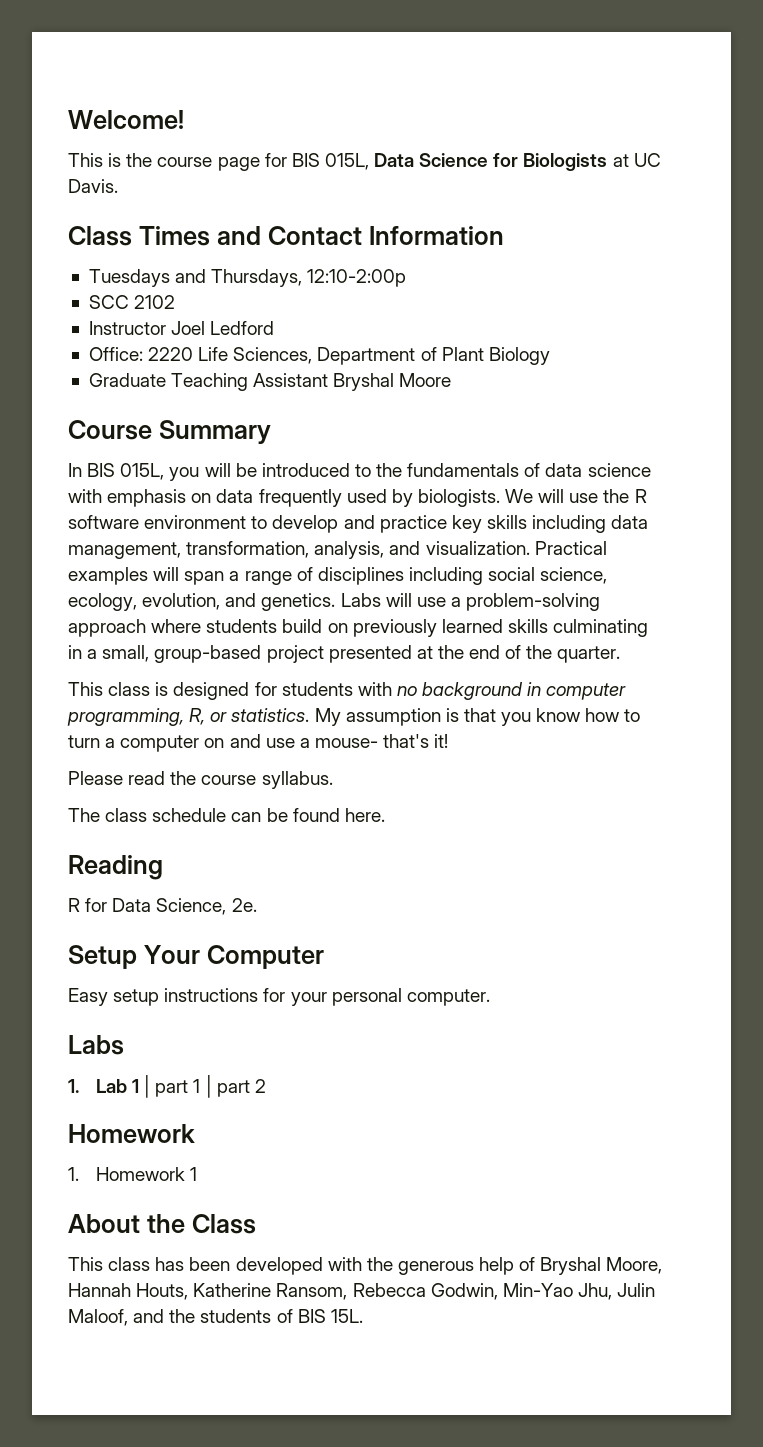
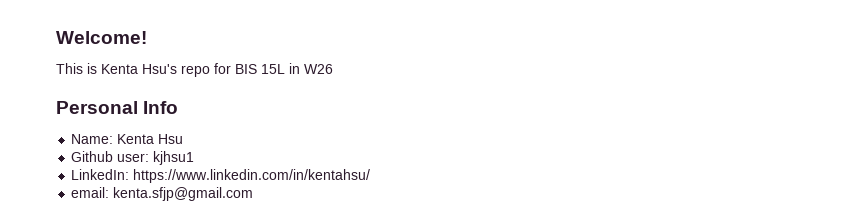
- This is the course page for BIS 015L, Data Science for Biologists at UC Davis.
- Class Times and Contact Information
- Tuesdays and Thursdays, 12:10-2:00p
- SCC 2102
- Instructor Joel Ledford
- Office: 2220 Life Sciences, Department of Plant Biology
- Graduate Teaching Assistant Bryshal Moore
- Course Summary
- In BIS 015L, you will be introduced to the fundamentals of data science with emphasis on data frequently used by biologists. We will use the R software environment to develop and practice key skills including data management, transformation, analysis, and visualization. Practical examples will span a range of disciplines including social science, ecology, evolution, and genetics. Labs will use a problem-solving approach where students build on previously learned skills culminating in a small, group-based project presented at the end of the quarter.
- This class is designed for students with no background in computer programming, R, or statistics. My assumption is that you know how to turn a computer on and use a mouse- that's it!
- Please read the course syllabus.
- The class schedule can be found here.
- Reading
- R for Data Science, 2e.
- Setup Your Computer
- Easy setup instructions for your personal computer.
- Labs
- 1. Lab 1 | part 1 | part 2
- Homework
- 1. Homework 1
- About the Class
- This class has been developed with the generous help of Bryshal Moore, Hannah Houts, Katherine Ransom, Rebecca Godwin, Min-Yao Jhu, Julin Maloof, and the students of BIS 15L.
+ This is Kenta Hsu's repo for BIS 15L in W26
+ Personal Info
+ Name: Kenta Hsu
+ Github user: kjhsu1
+ LinkedIn: https://www.linkedin.com/in/kentahsu/
+ email: kenta.sfjp@gmail.com

